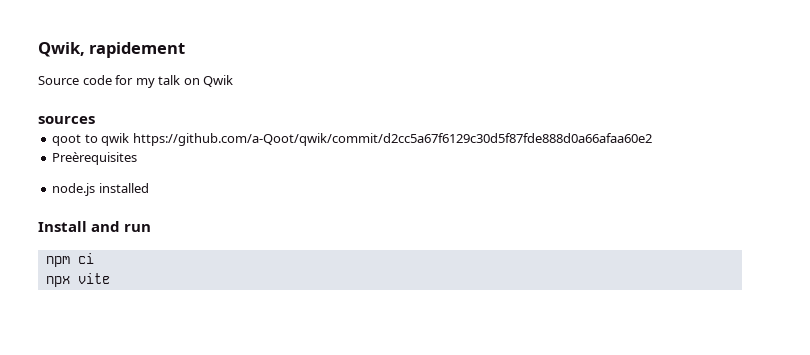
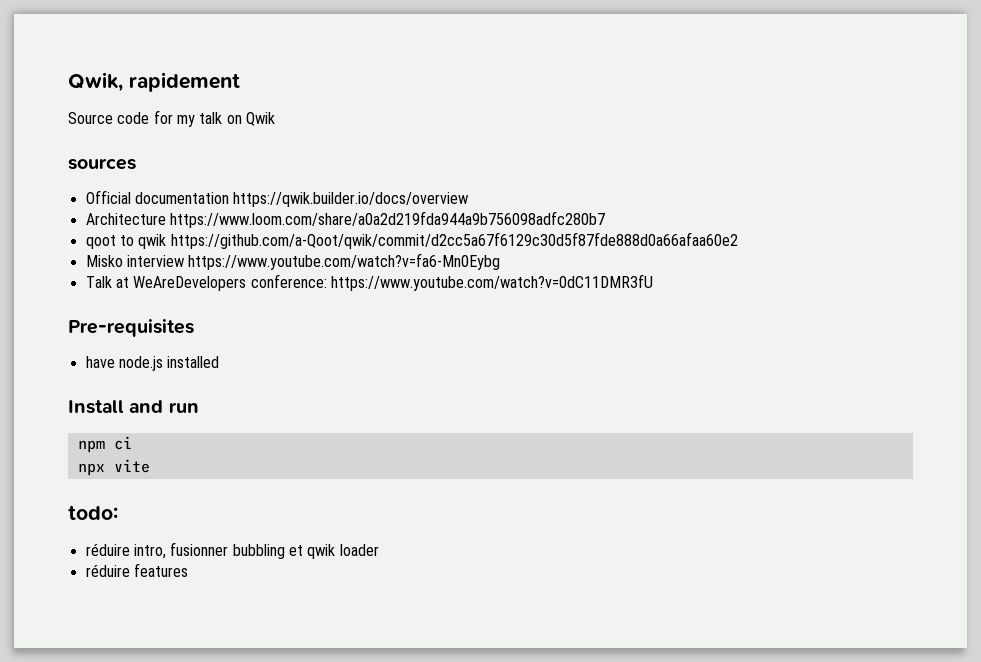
+ Official documentation https://qwik.builder.io/docs/overview
+ Architecture https://www.loom.com/share/a0a2d219fda944a9b756098adfc280b7
- Preèrequisites
- node.js installed
+ Misko interview https://www.youtube.com/watch?v=fa6-Mn0Eybg
+ Talk at WeAreDevelopers conference: https://www.youtube.com/watch?v=0dC11DMR3fU
+ Pre-requisites
+ have node.js installed
+ todo:
+ réduire intro, fusionner bubbling et qwik loader
+ réduire features

